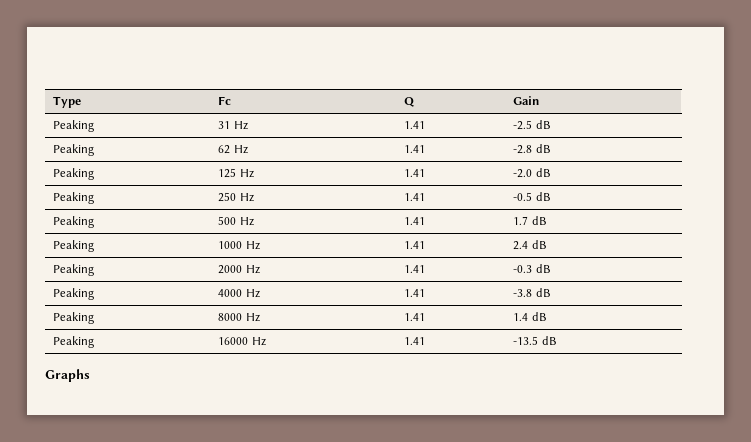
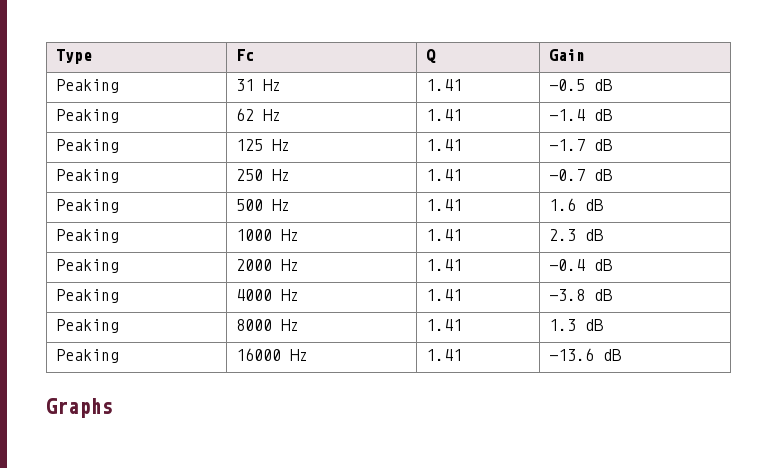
- Peaking | 31 Hz | 1.41 | -2.5 dB
+ Peaking | 31 Hz | 1.41 | -0.5 dB
- Peaking | 62 Hz | 1.41 | -2.8 dB
+ Peaking | 62 Hz | 1.41 | -1.4 dB
- Peaking | 125 Hz | 1.41 | -2.0 dB
+ Peaking | 125 Hz | 1.41 | -1.7 dB
- Peaking | 250 Hz | 1.41 | -0.5 dB
+ Peaking | 250 Hz | 1.41 | -0.7 dB
- Peaking | 500 Hz | 1.41 | 1.7 dB
+ Peaking | 500 Hz | 1.41 | 1.6 dB
- Peaking | 1000 Hz | 1.41 | 2.4 dB
+ Peaking | 1000 Hz | 1.41 | 2.3 dB
- Peaking | 2000 Hz | 1.41 | -0.3 dB
+ Peaking | 2000 Hz | 1.41 | -0.4 dB
- Peaking | 8000 Hz | 1.41 | 1.4 dB
+ Peaking | 8000 Hz | 1.41 | 1.3 dB
- Peaking | 16000 Hz | 1.41 | -13.5 dB
+ Peaking | 16000 Hz | 1.41 | -13.6 dB

